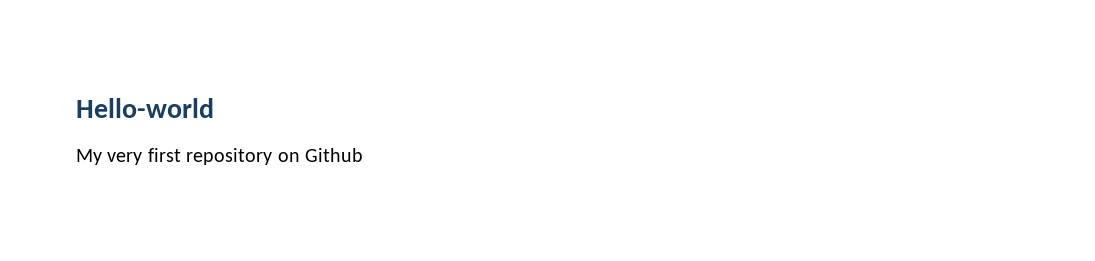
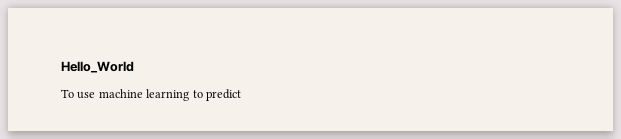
- Hello-world
- My very first repository on Github
+ Hello_World
+ To use machine learning to predict

